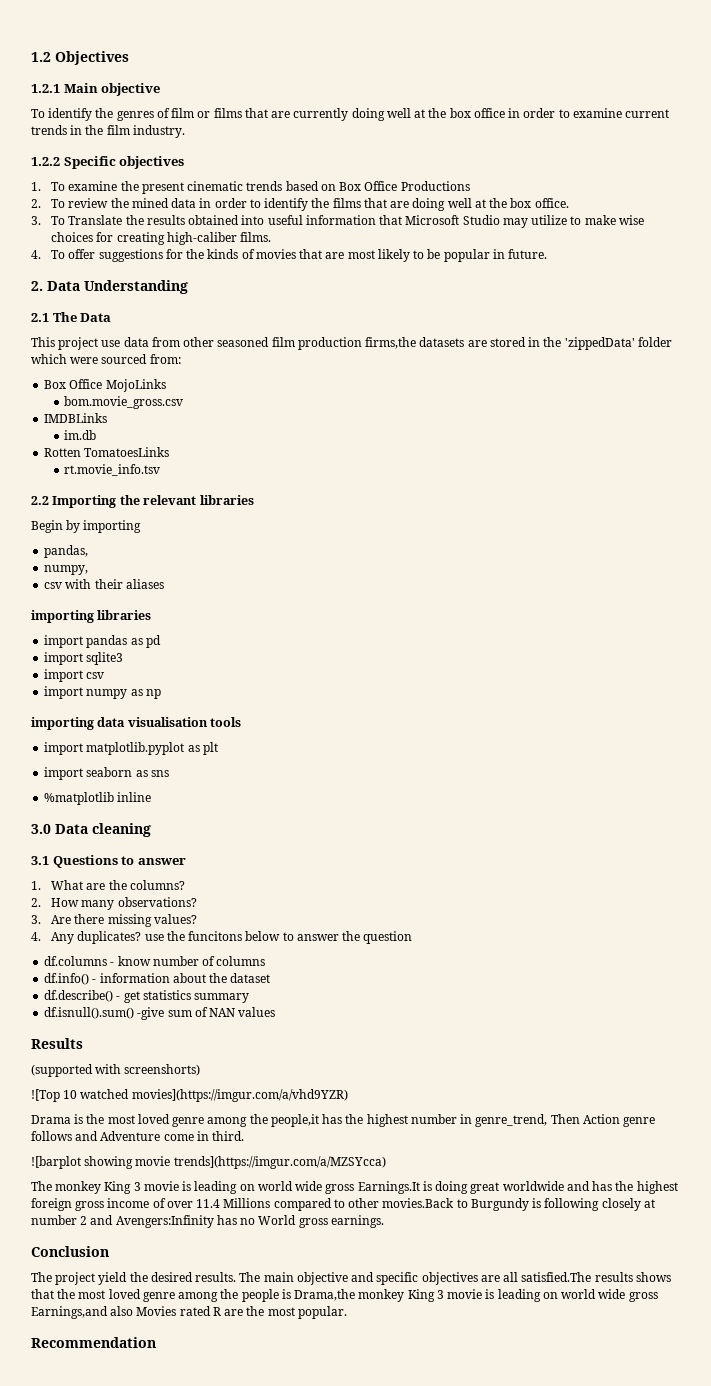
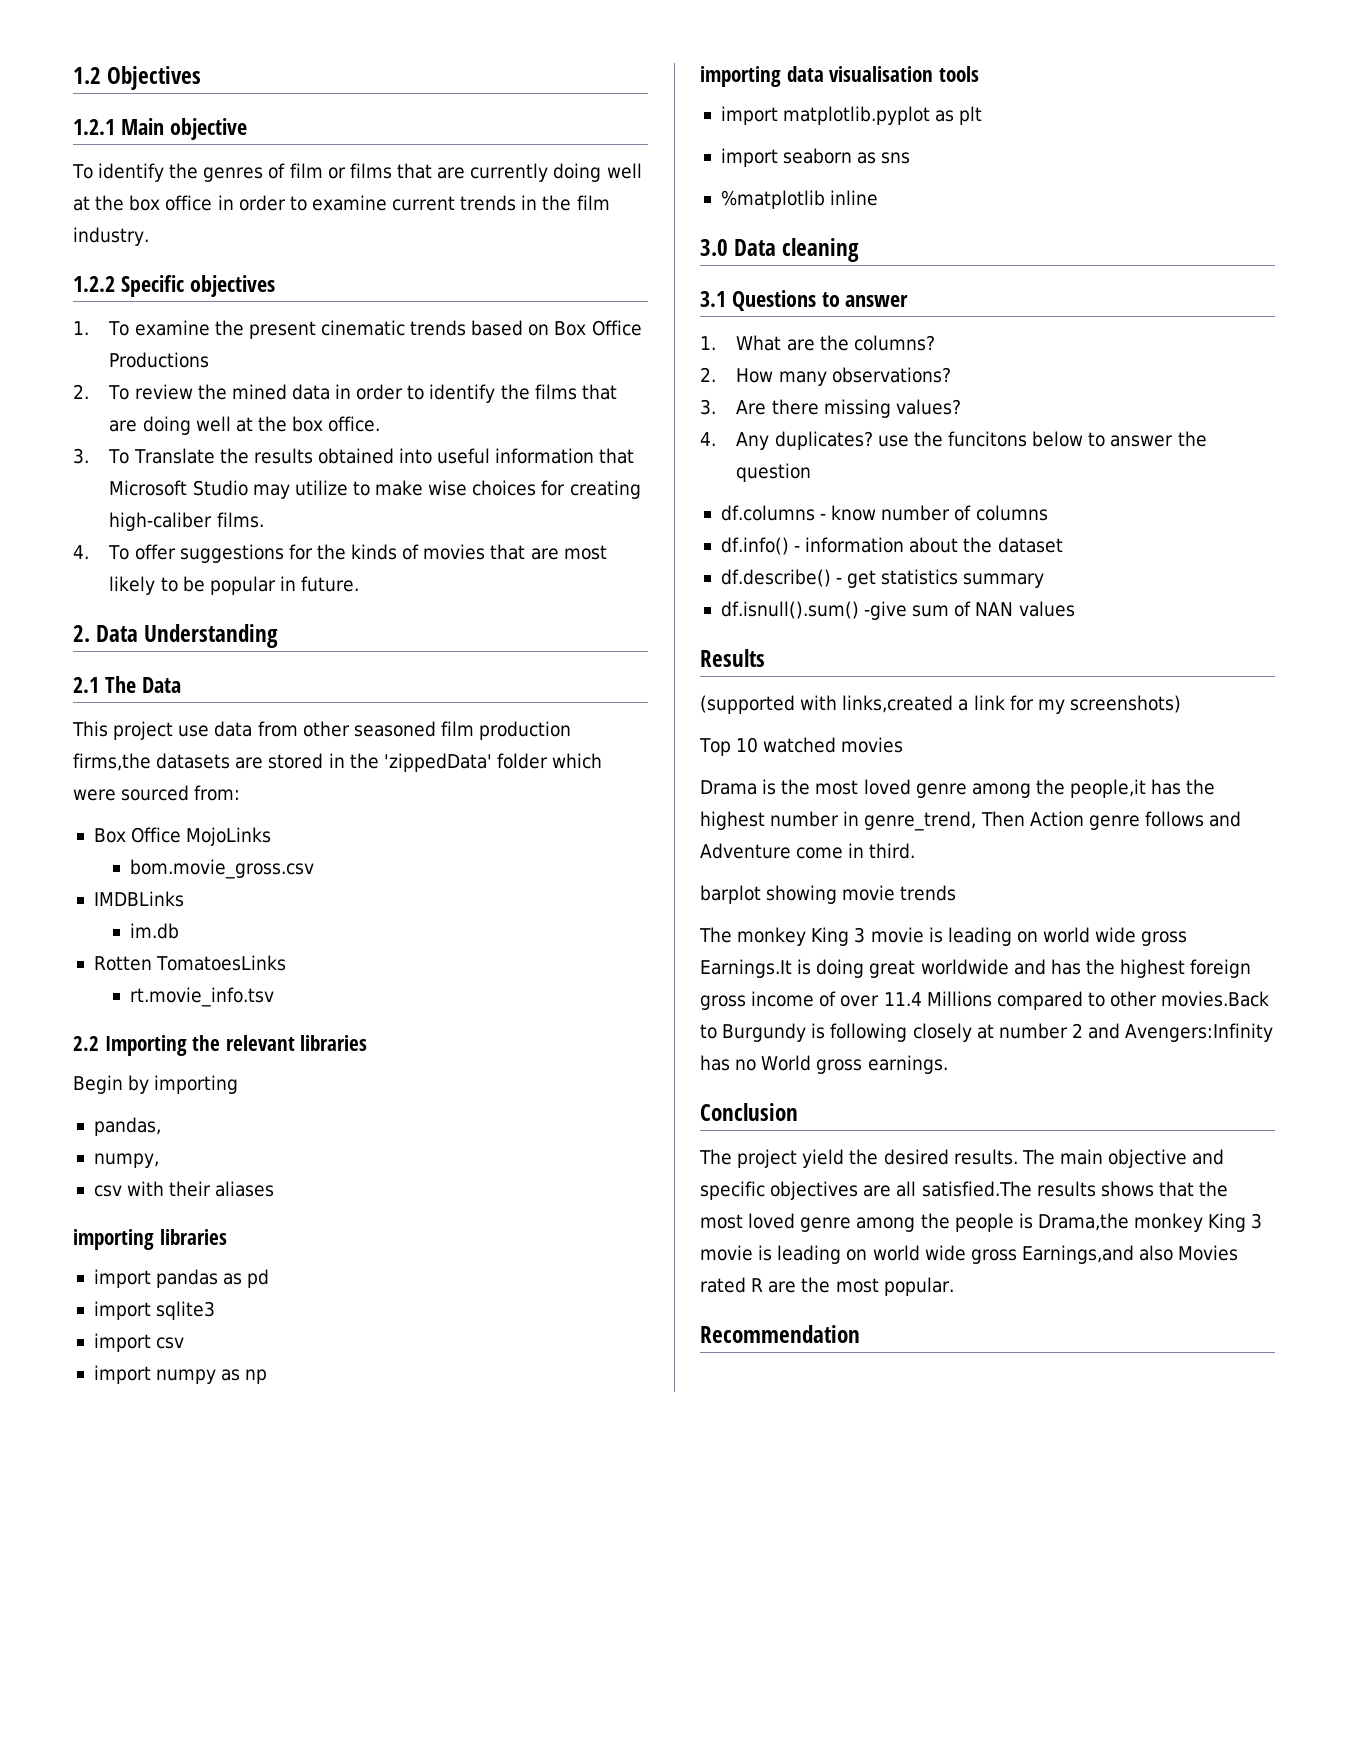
- (supported with screenshorts)
- ![Top 10 watched movies](https://imgur.com/a/vhd9YZR)
+ (supported with links,created a link for my screenshots)
+ Top 10 watched movies
- ![barplot showing movie trends](https://imgur.com/a/MZSYcca)
+ barplot showing movie trends

